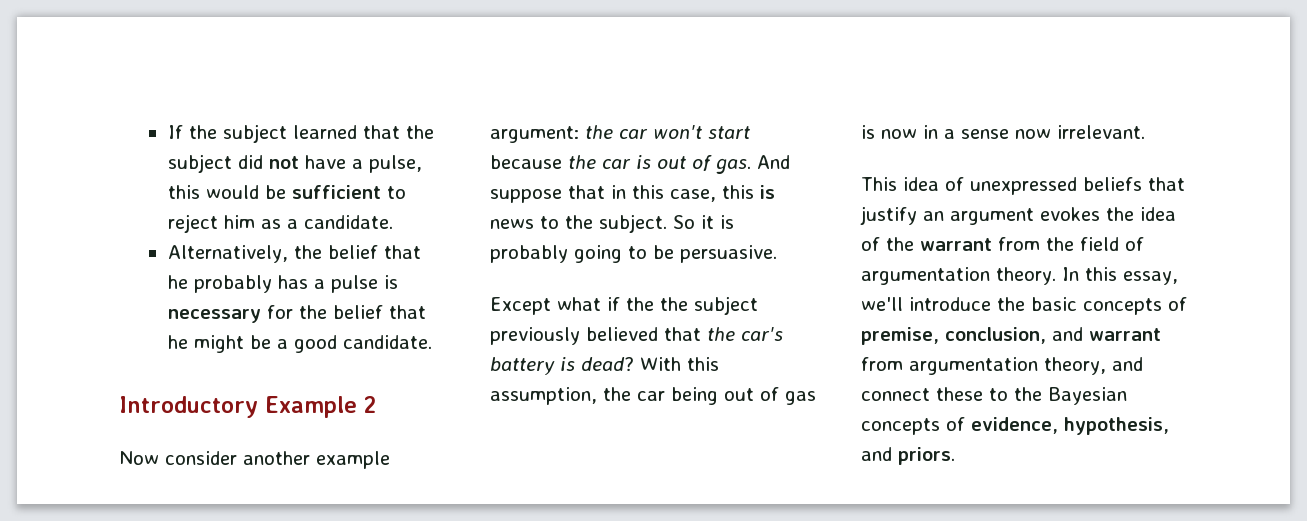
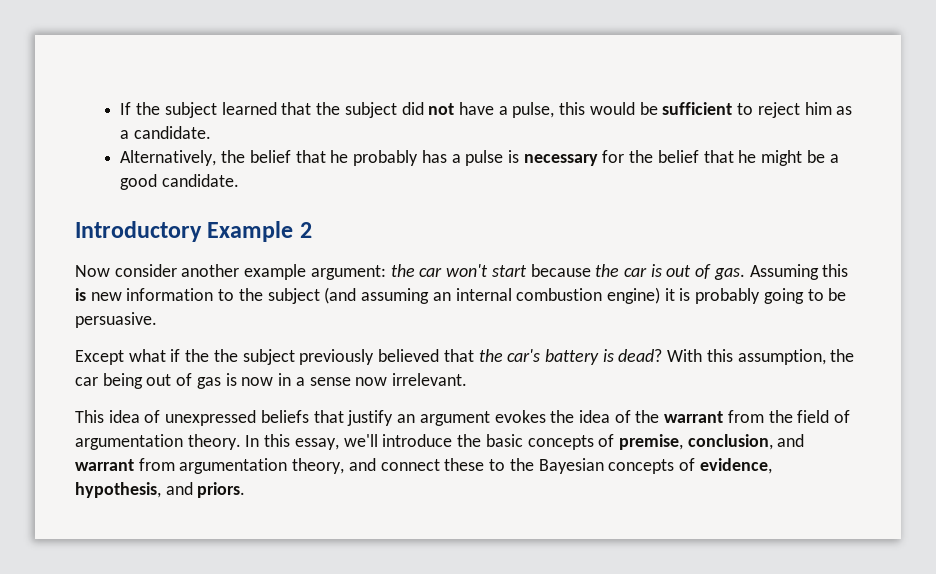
- And suppose that in this case, this is news to the subject. So it is probably going to be persuasive.
+ Assuming this is new information to the subject (and assuming an internal combustion engine) it is probably going to be persuasive.

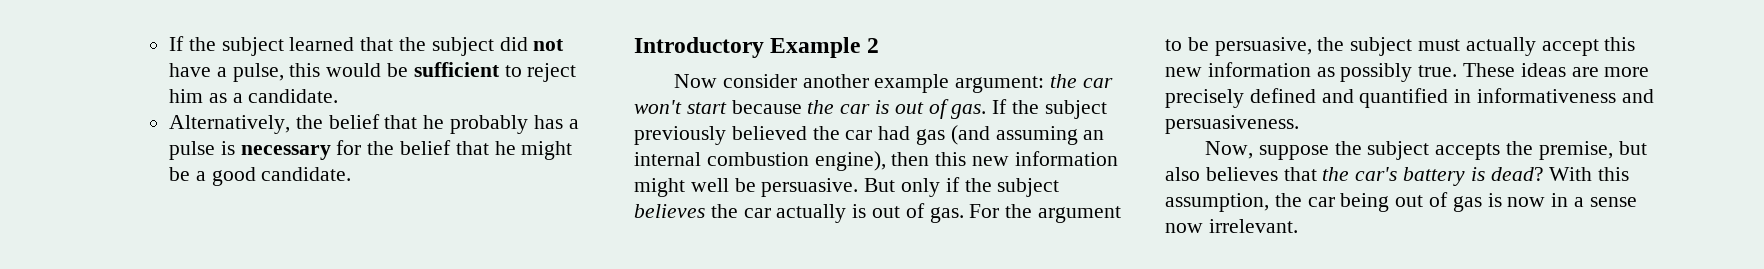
- Assuming this is new information to the subject (and assuming an internal combustion engine) it is probably going to be persuasive.
- Except what if the the subject previously believed that the car's battery is dead?
+ If the subject previously believed the car had gas (and assuming an internal combustion engine), then this new information might well be persuasive. But only if the subject believes the car actually is out of gas. For the argument to be persuasive, the subject must actually accept this new information as possibly true. These ideas are more precisely defined and quantified in informativeness and persuasiveness.
+ Now, suppose the subject accepts the premise, but also believes that the car's battery is dead?
- This idea of unexpressed beliefs that justify an argument evokes the idea of the warrant from the field of argumentation theory. In this essay, we'll introduce the basic concepts of premise, conclusion, and warrant from argumentation theory, and connect these to the Bayesian concepts of evidence, hypothesis, and priors.

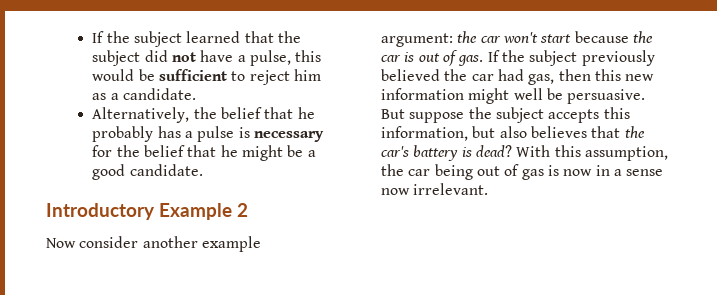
- If the subject previously believed the car had gas (and assuming an internal combustion engine), then this new information might well be persuasive.
+ If the subject previously believed the car had gas, then this new information might well be persuasive.
- But only if the subject believes the car actually is out of gas. For the argument to be persuasive, the subject must actually accept this new information as possibly true. These ideas are more precisely defined and quantified in informativeness and persuasiveness.
- Now, suppose the subject accepts the premise, but also believes that the car's battery is dead?
+ But suppose the subject accepts this information, but also believes that the car's battery is dead?

